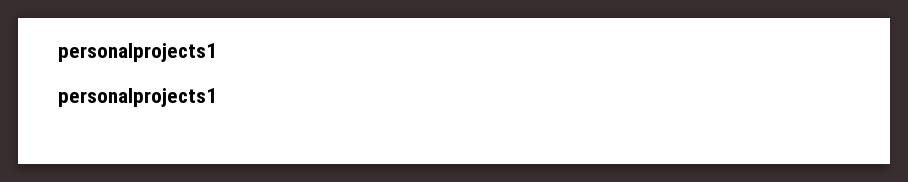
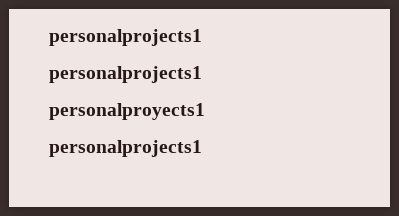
+ personalproyects1
+ personalprojects1

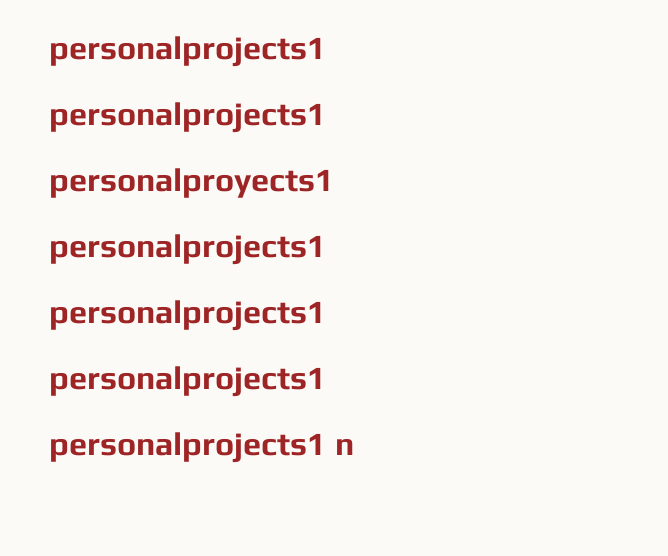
  personalproyects1
  personalprojects1
+ personalprojects1
+ personalprojects1
+ personalprojects1 n

